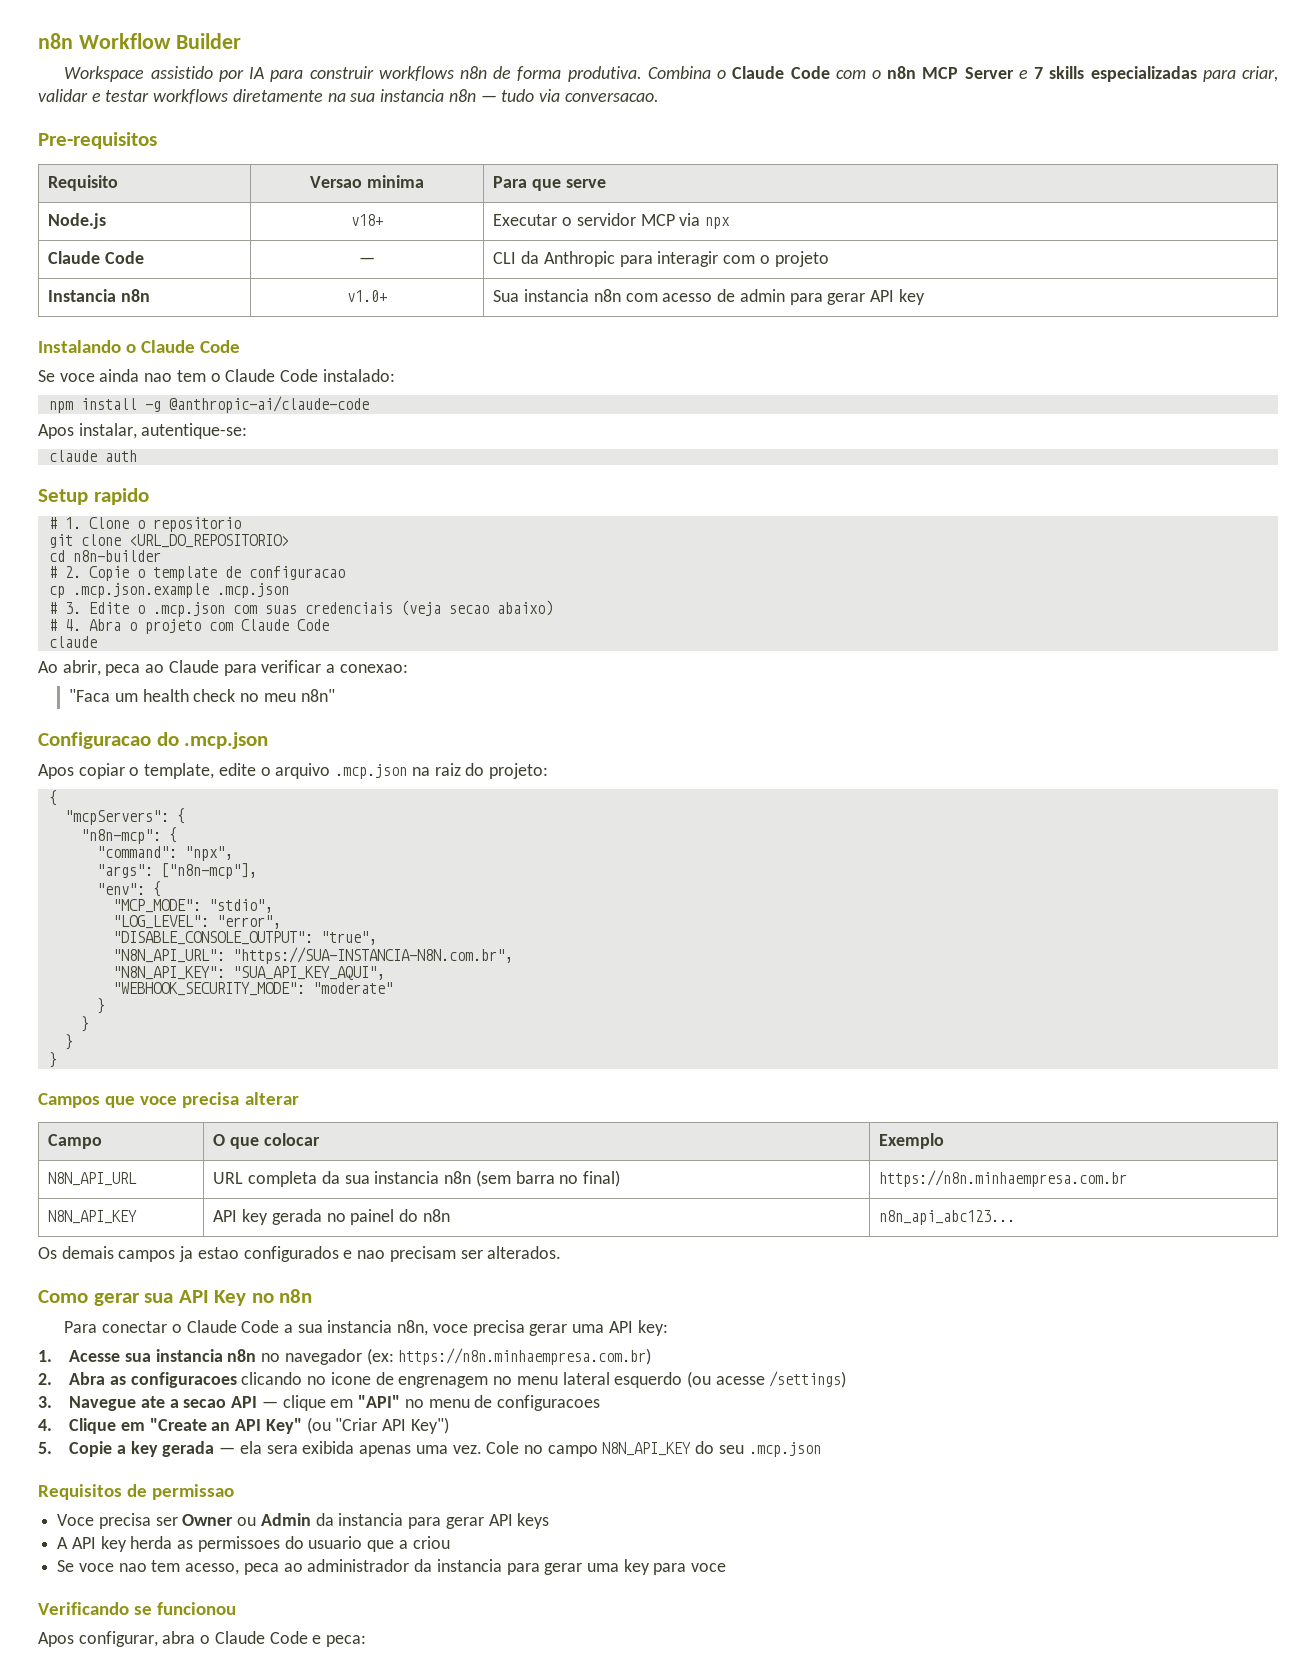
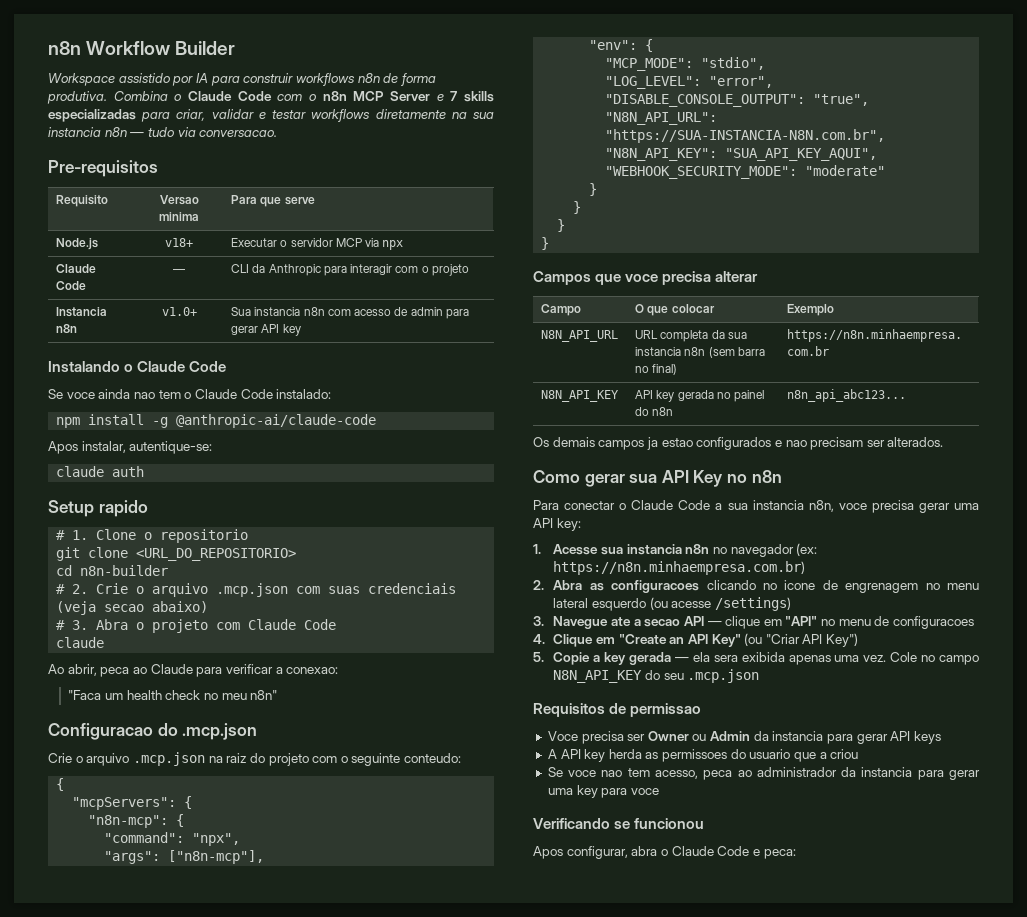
- # 2. Copie o template de configuracao
- cp .mcp.json.example .mcp.json
- # 3. Edite o .mcp.json com suas credenciais (veja secao abaixo)
+ # 2. Crie o arquivo .mcp.json com suas credenciais (veja secao abaixo)
- # 4. Abra o projeto com Claude Code
+ # 3. Abra o projeto com Claude Code
- Apos copiar o template, edite o arquivo .mcp.json na raiz do projeto:
+ Crie o arquivo .mcp.json na raiz do projeto com o seguinte conteudo:

